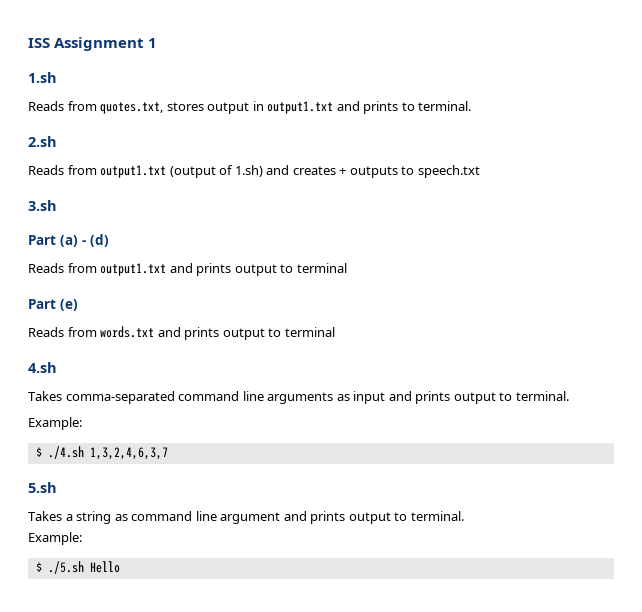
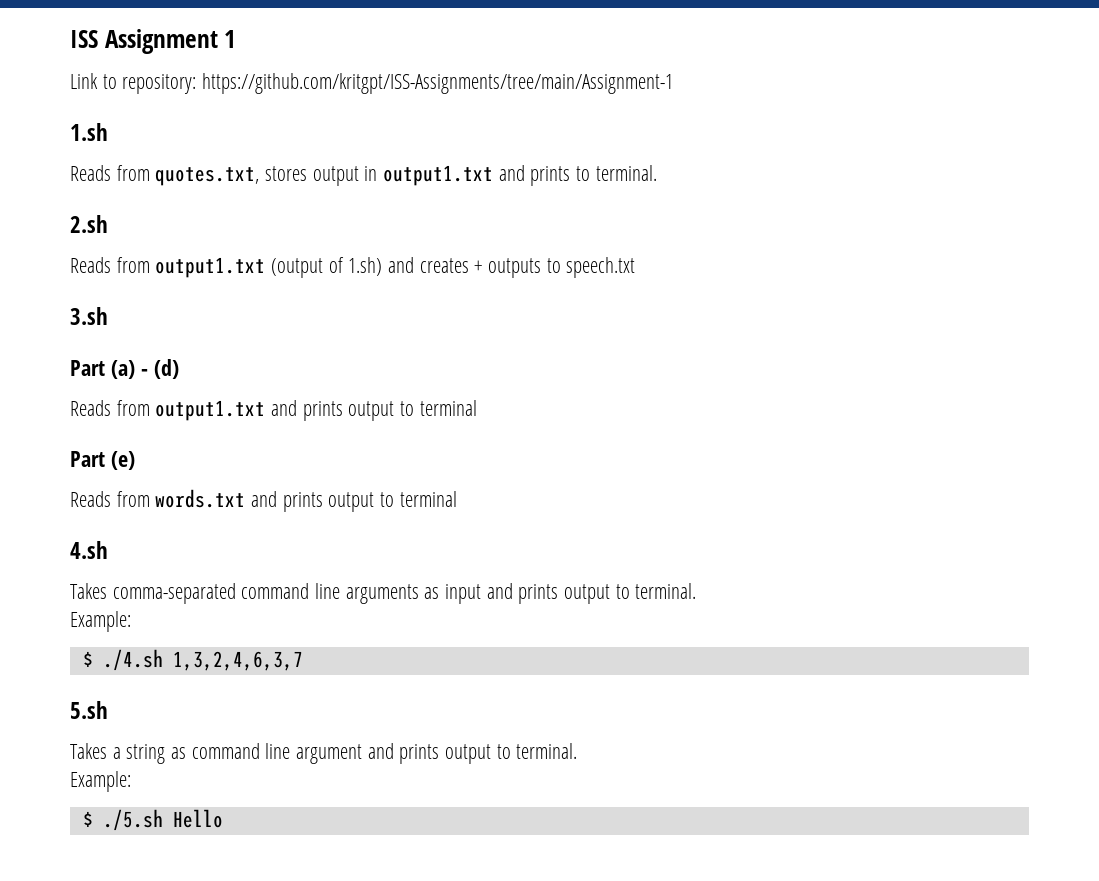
+ Link to repository: https://github.com/kritgpt/ISS-Assignments/tree/main/Assignment-1

